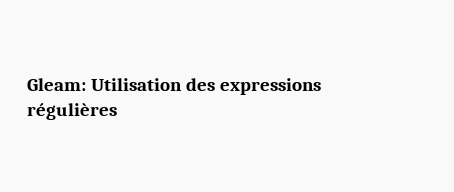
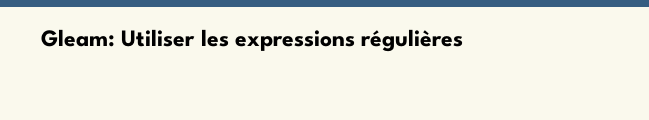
- Gleam: Utilisation des expressions régulières
+ Gleam: Utiliser les expressions régulières

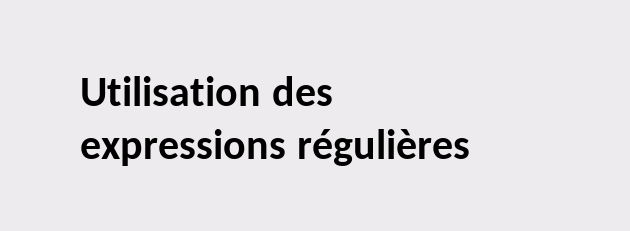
- Gleam: Utiliser les expressions régulières
+ Utilisation des expressions régulières

